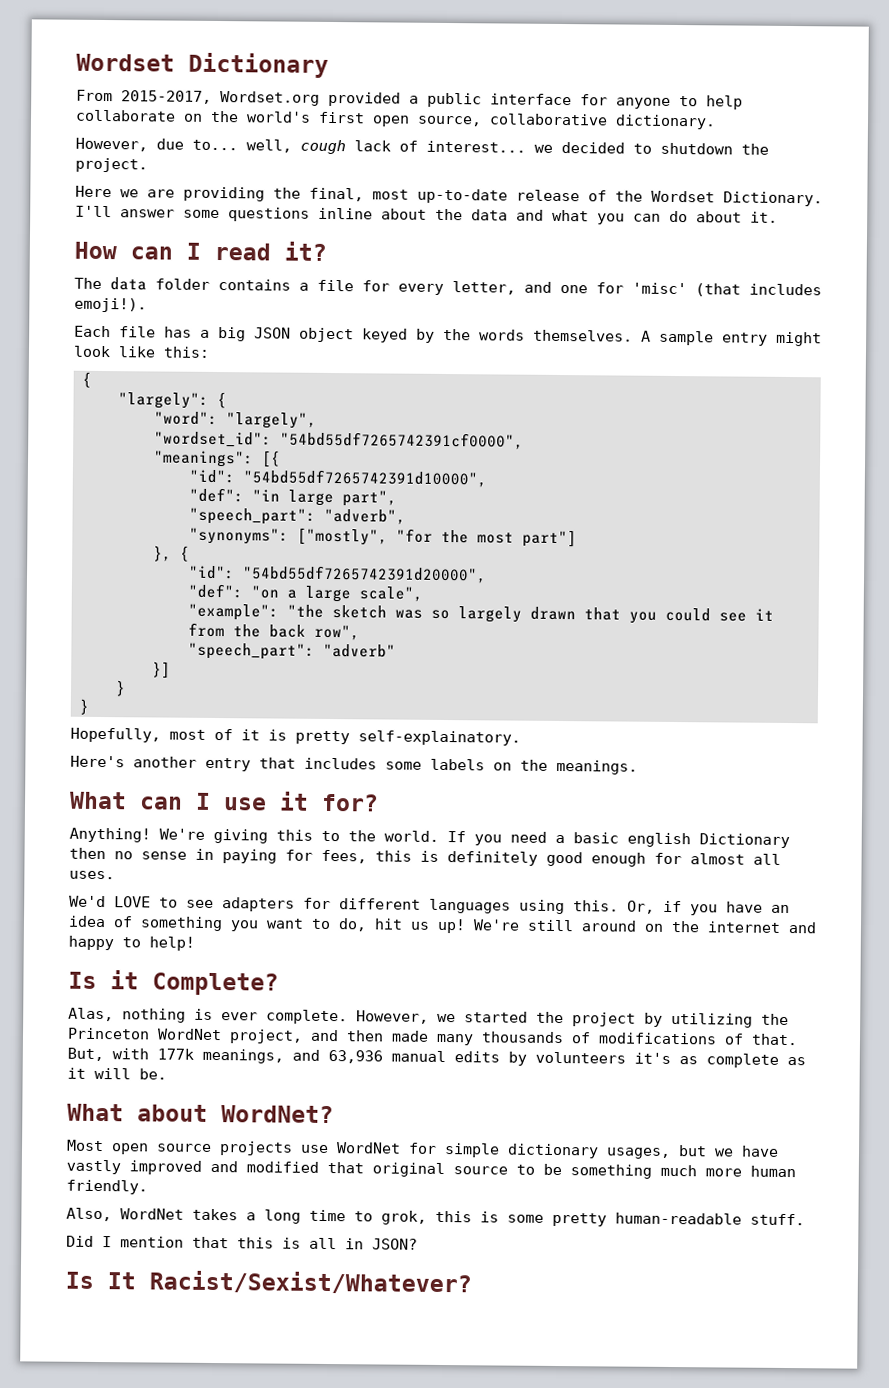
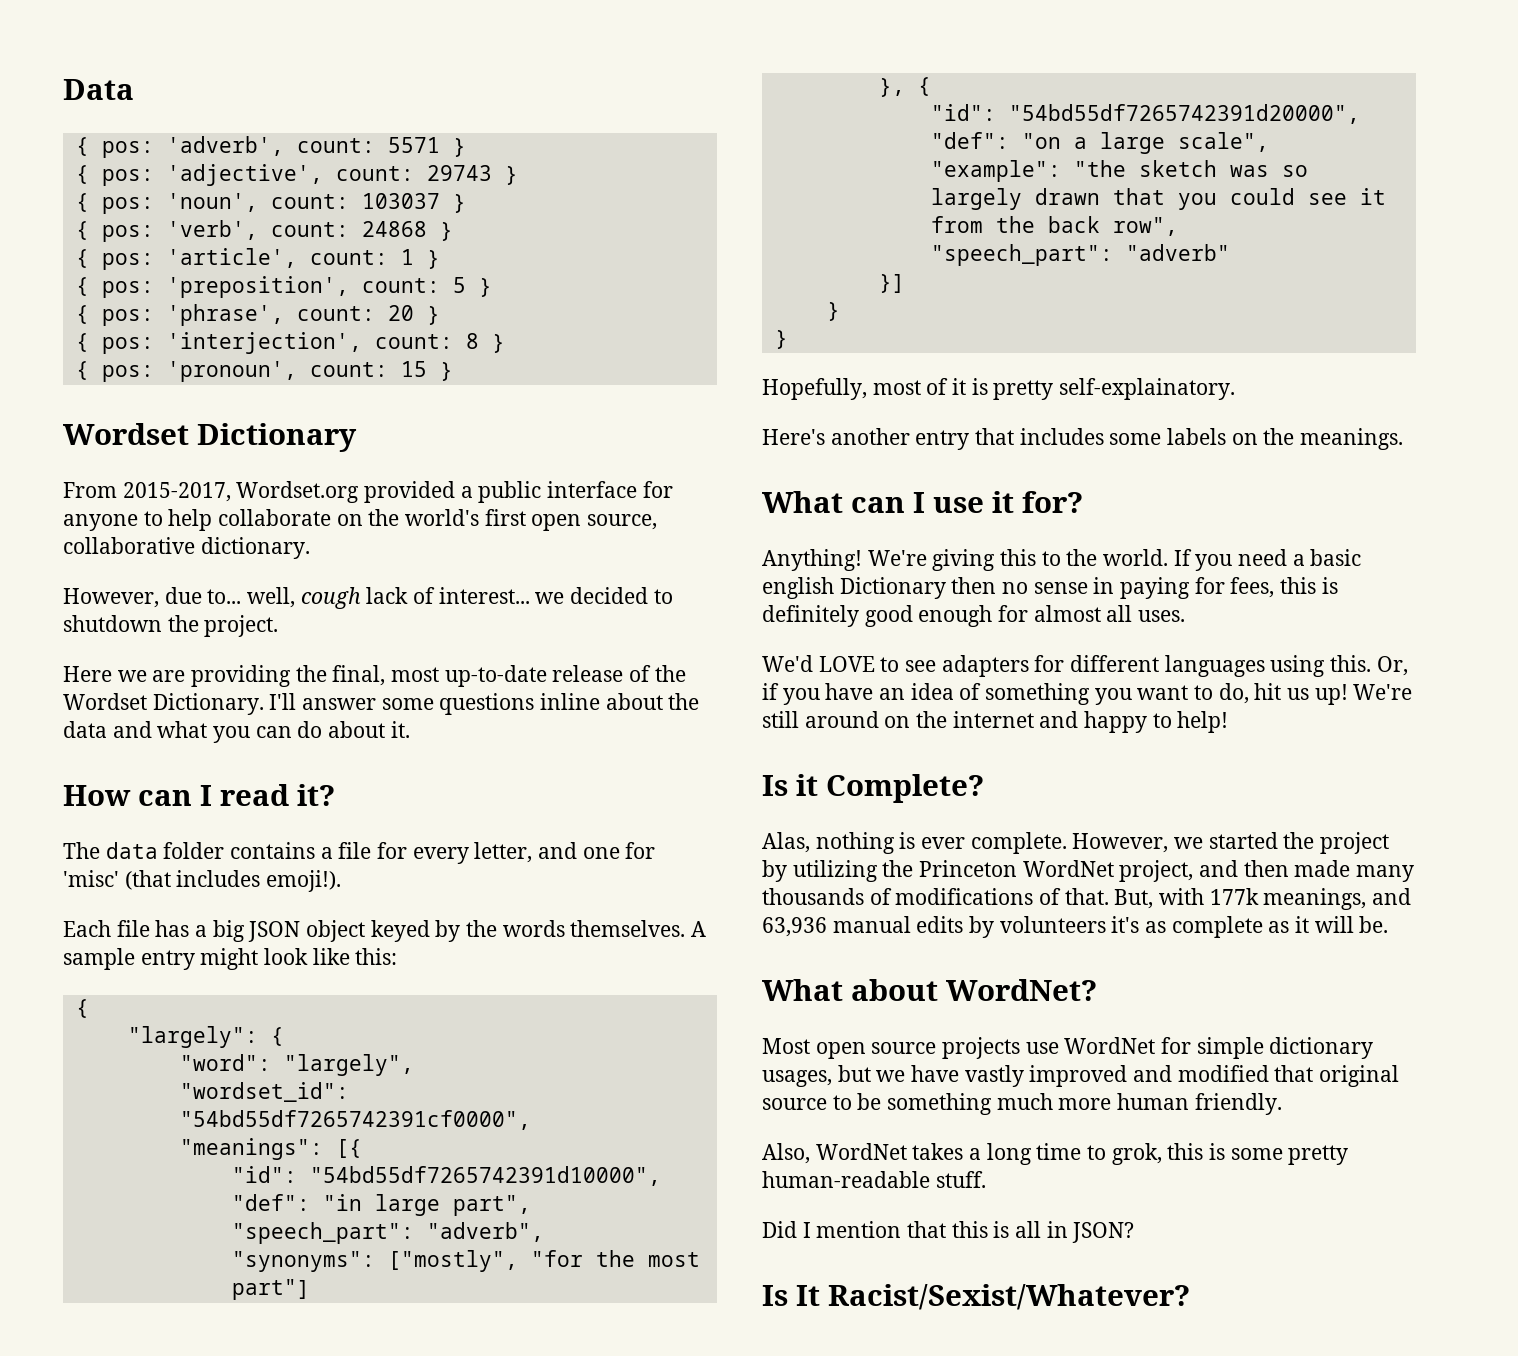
+ Data
+ { pos: 'adverb', count: 5571 }
+ { pos: 'adjective', count: 29743 }
+ { pos: 'noun', count: 103037 }
+ { pos: 'verb', count: 24868 }
+ { pos: 'article', count: 1 }
+ { pos: 'preposition', count: 5 }
+ { pos: 'phrase', count: 20 }
+ { pos: 'interjection', count: 8 }
+ { pos: 'pronoun', count: 15 }

